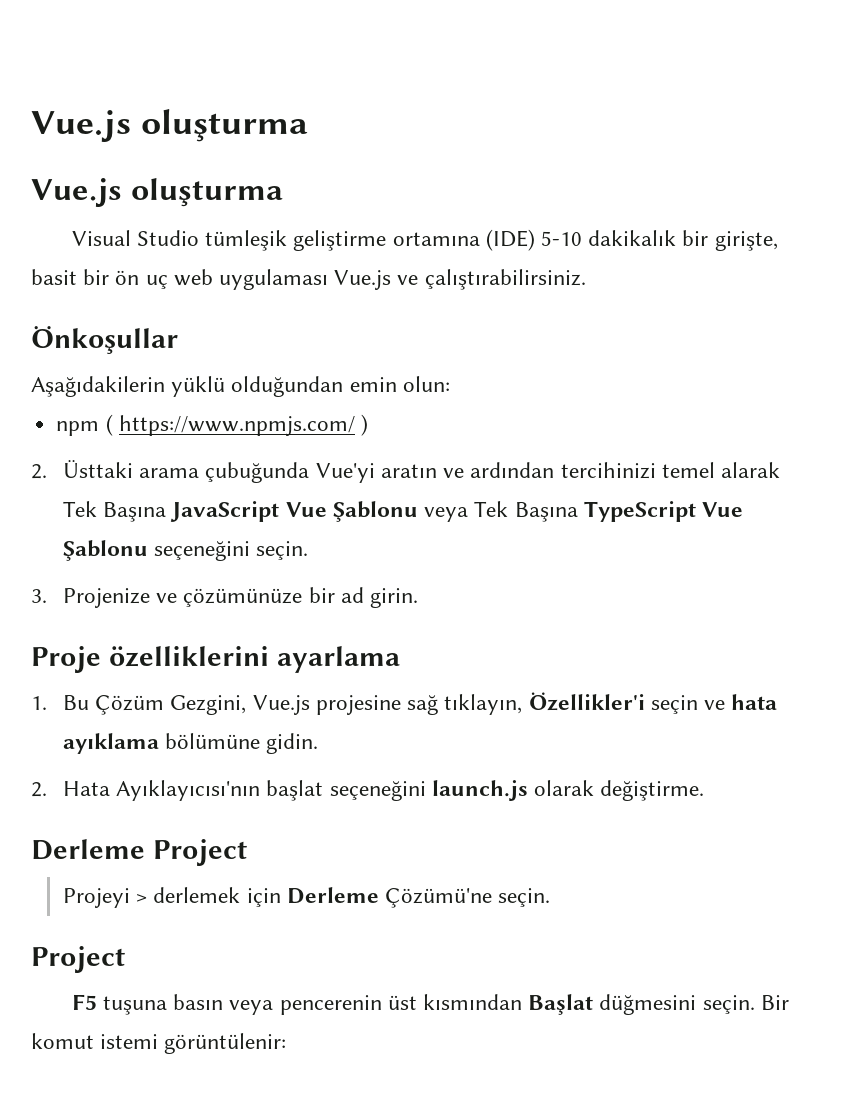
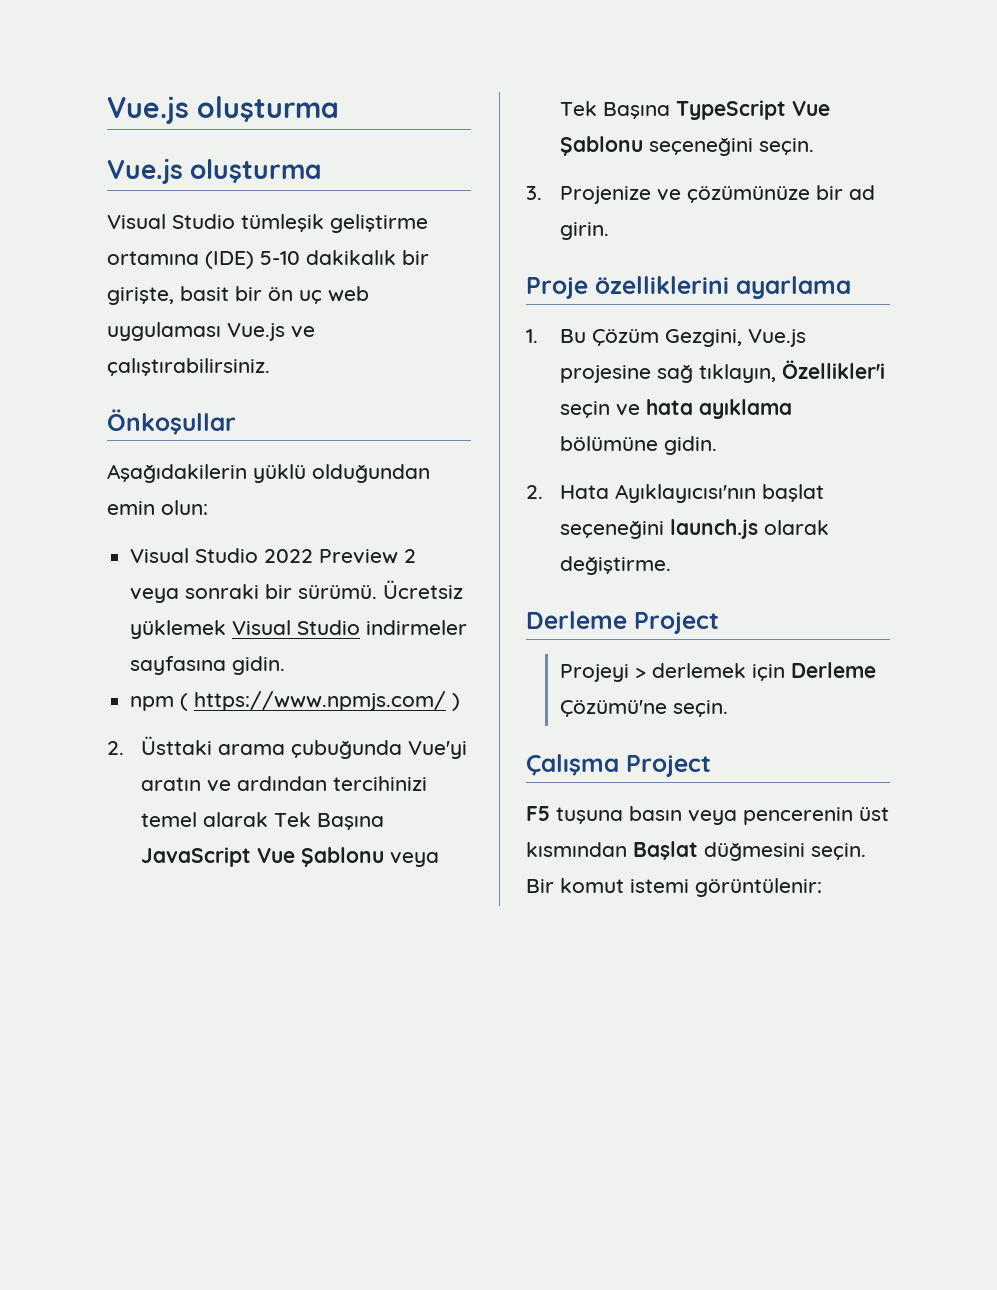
+ Visual Studio 2022 Preview 2 veya sonraki bir sürümü. Ücretsiz yüklemek Visual Studio indirmeler sayfasına gidin.
  Projeyi > derlemek için Derleme Çözümü'ne seçin.
- Project
+ Çalışma Project

